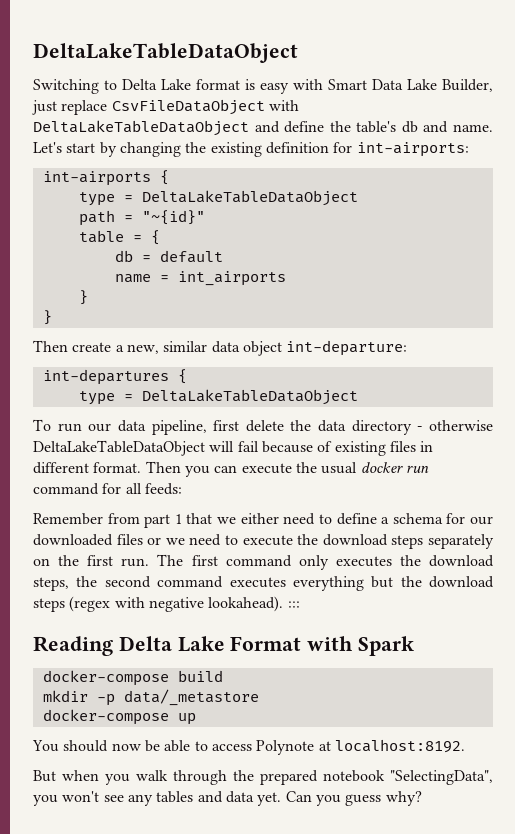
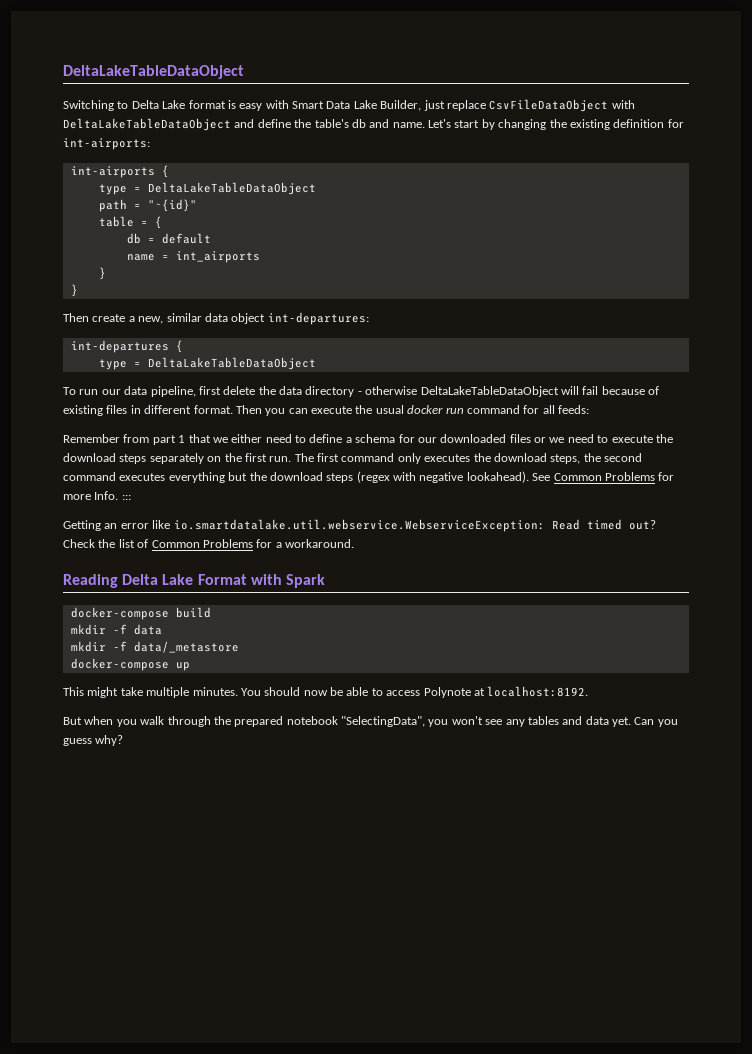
- Then create a new, similar data object int-departure:
+ Then create a new, similar data object int-departures:
- The first command only executes the download steps, the second command executes everything but the download steps (regex with negative lookahead). :::
+ The first command only executes the download steps, the second command executes everything but the download steps (regex with negative lookahead). See Common Problems for more Info. :::
+ Getting an error like io.smartdatalake.util.webservice.WebserviceException: Read timed out? Check the list of Common Problems for a workaround.
- mkdir -p data/_metastore
+ mkdir -f data
+ mkdir -f data/_metastore
+ This might take multiple minutes.

